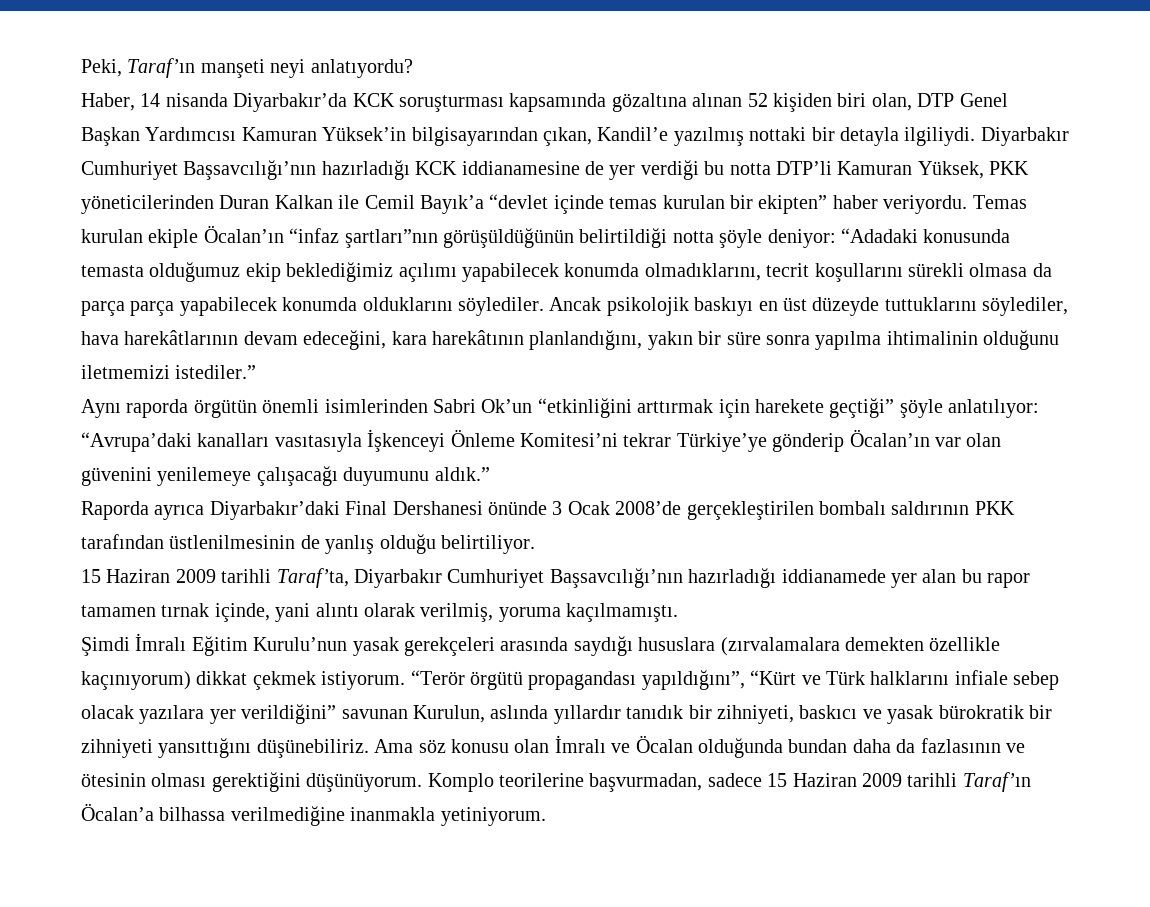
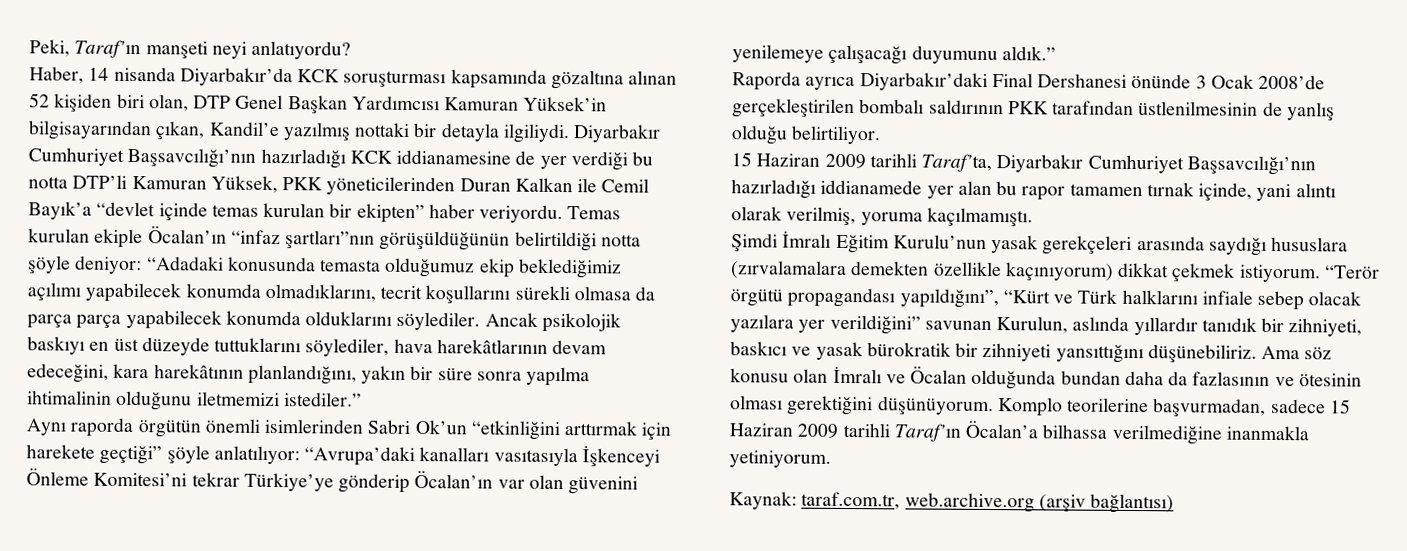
+ Kaynak: taraf.com.tr, web.archive.org (arşiv bağlantısı)

